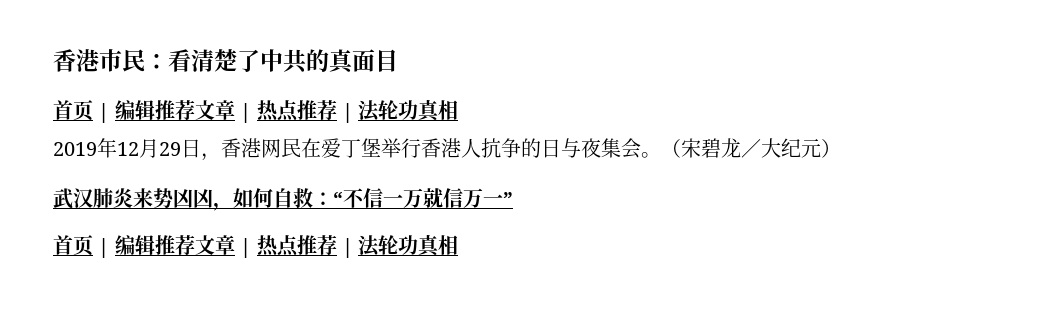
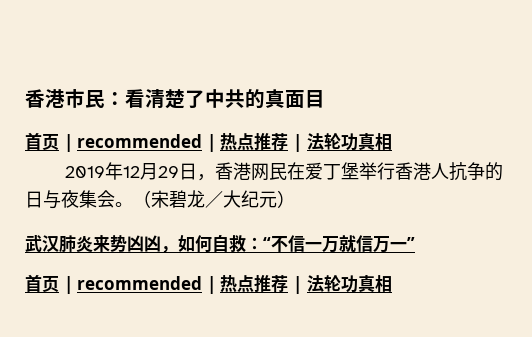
  香港市民：看清楚了中共的真面目
- 首页 | 编辑推荐文章 | 热点推荐 | 法轮功真相
+ 首页 | recommended | 热点推荐 | 法轮功真相
  武汉肺炎来势凶凶，如何自救：“不信一万就信万一”
- 首页 | 编辑推荐文章 | 热点推荐 | 法轮功真相
+ 首页 | recommended | 热点推荐 | 法轮功真相

